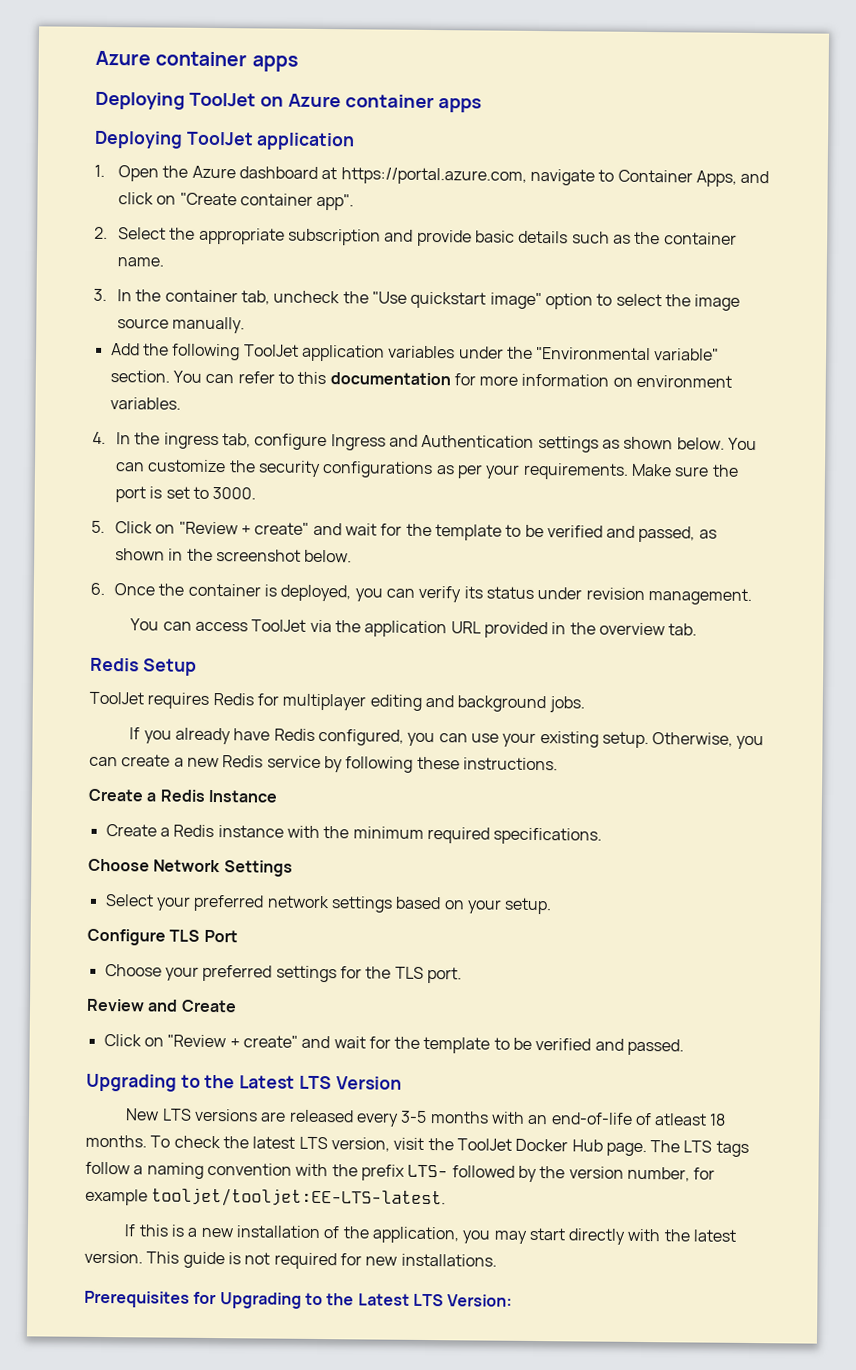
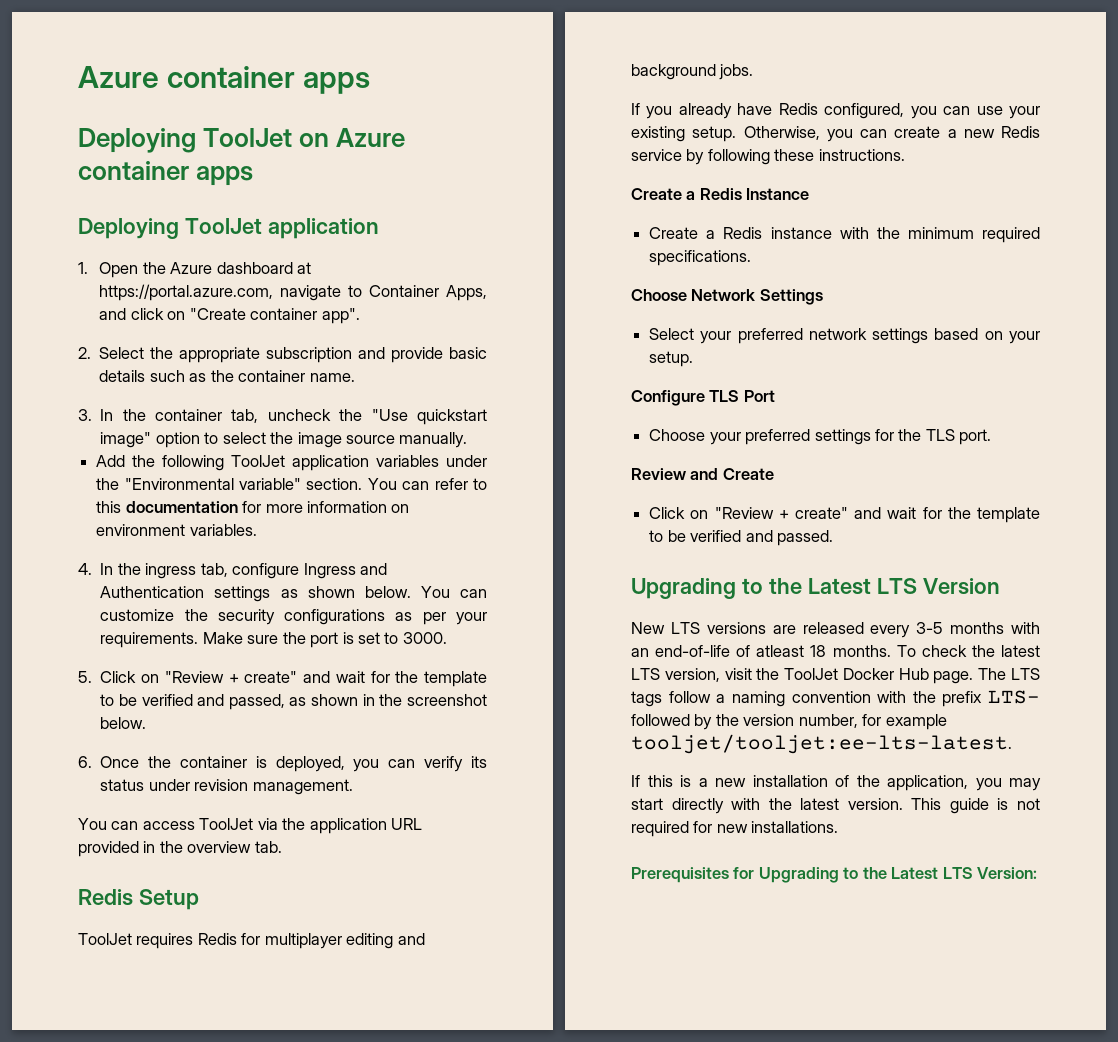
- The LTS tags follow a naming convention with the prefix LTS- followed by the version number, for example tooljet/tooljet:EE-LTS-latest.
+ The LTS tags follow a naming convention with the prefix LTS- followed by the version number, for example tooljet/tooljet:ee-lts-latest.

